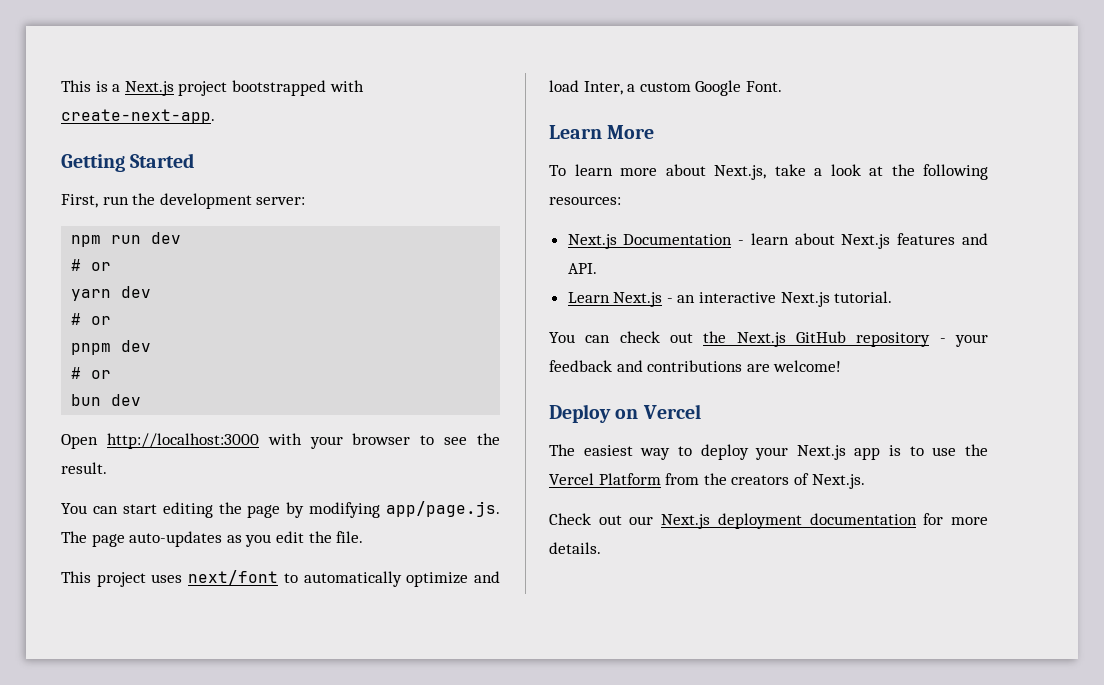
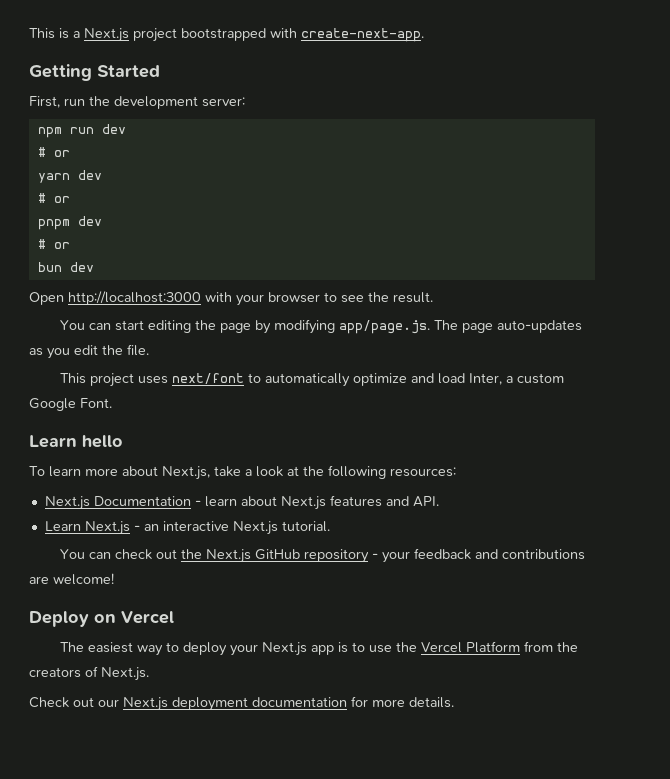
- Learn More
+ Learn hello

